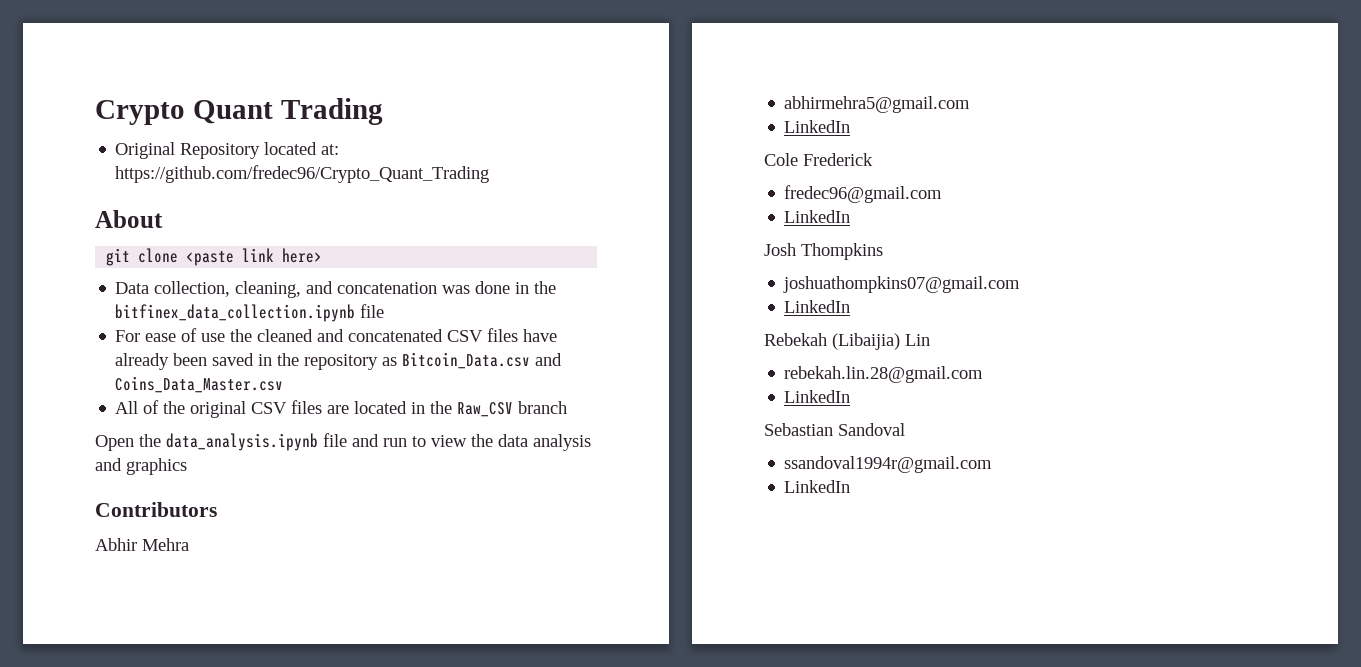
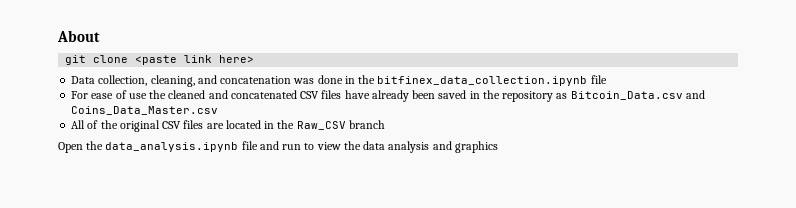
- Crypto Quant Trading
- Original Repository located at: https://github.com/fredec96/Crypto_Quant_Trading
- Contributors
- Abhir Mehra
- abhirmehra5@gmail.com
- LinkedIn
- Cole Frederick
- fredec96@gmail.com
- LinkedIn
- Josh Thompkins
- joshuathompkins07@gmail.com
- LinkedIn
- Rebekah (Libaijia) Lin
- rebekah.lin.28@gmail.com
- LinkedIn
- Sebastian Sandoval
- ssandoval1994r@gmail.com
- LinkedIn

